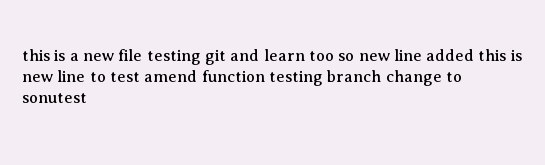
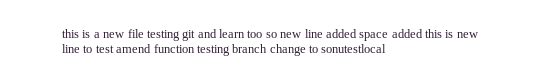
- this is a new file testing git and learn too so new line added this is new line to test amend function testing branch change to sonutest
+ this is a new file testing git and learn too so new line added space added this is new line to test amend function testing branch change to sonutestlocal

